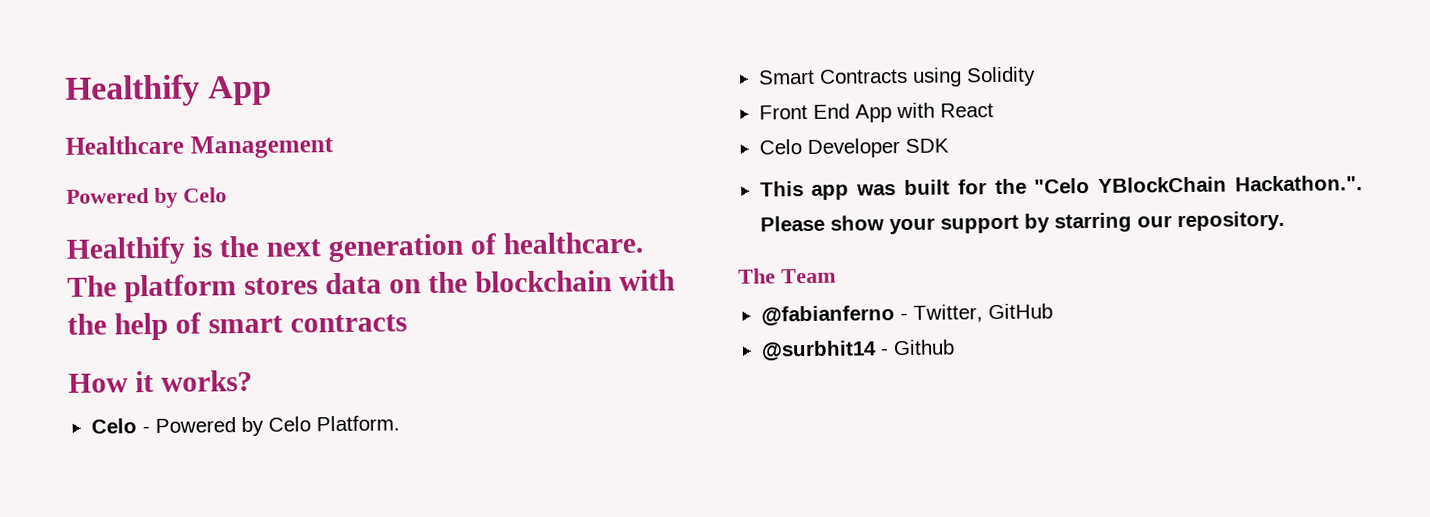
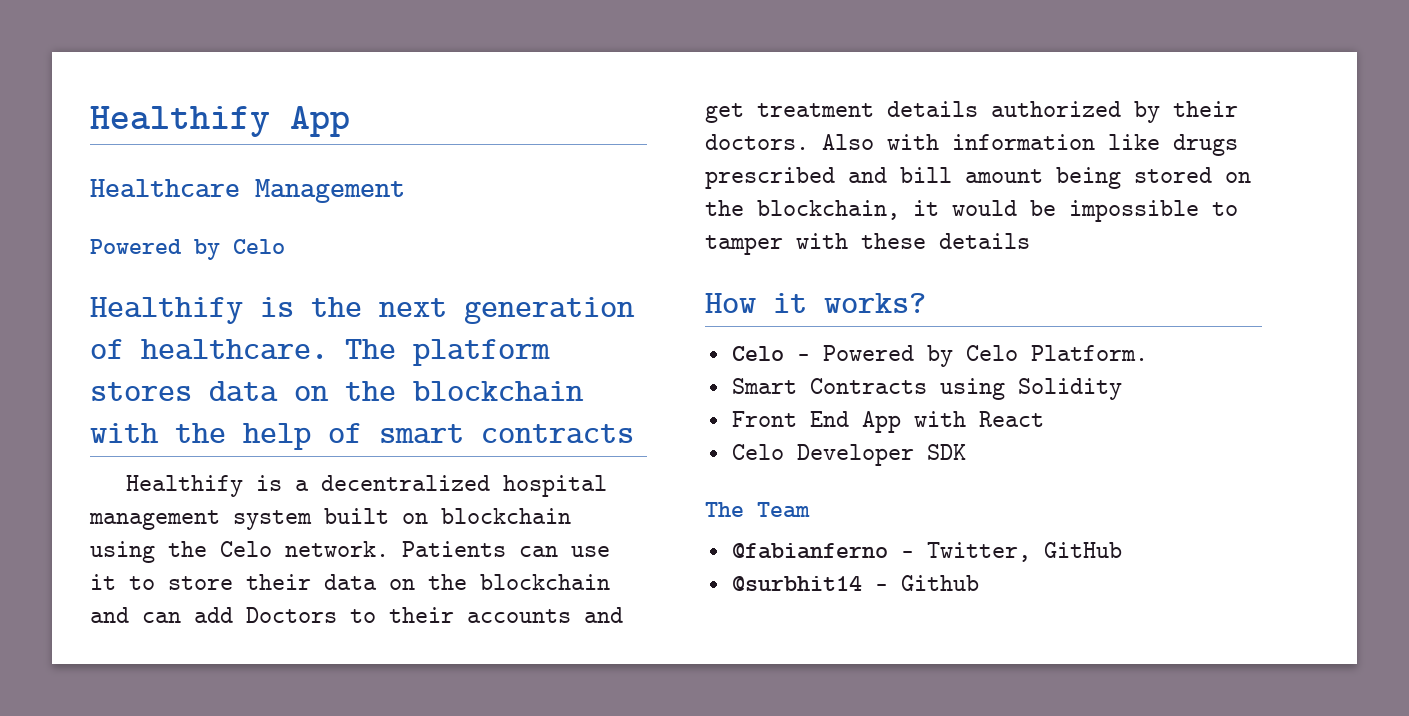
+ Healthify is a decentralized hospital management system built on blockchain using the Celo network. Patients can use it to store their data on the blockchain and can add Doctors to their accounts and get treatment details authorized by their doctors. Also with information like drugs prescribed and bill amount being stored on the blockchain, it would be impossible to tamper with these details
- This app was built for the "Celo YBlockChain Hackathon.". Please show your support by starring our repository.

